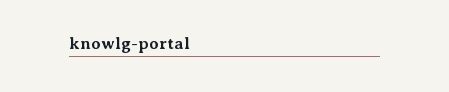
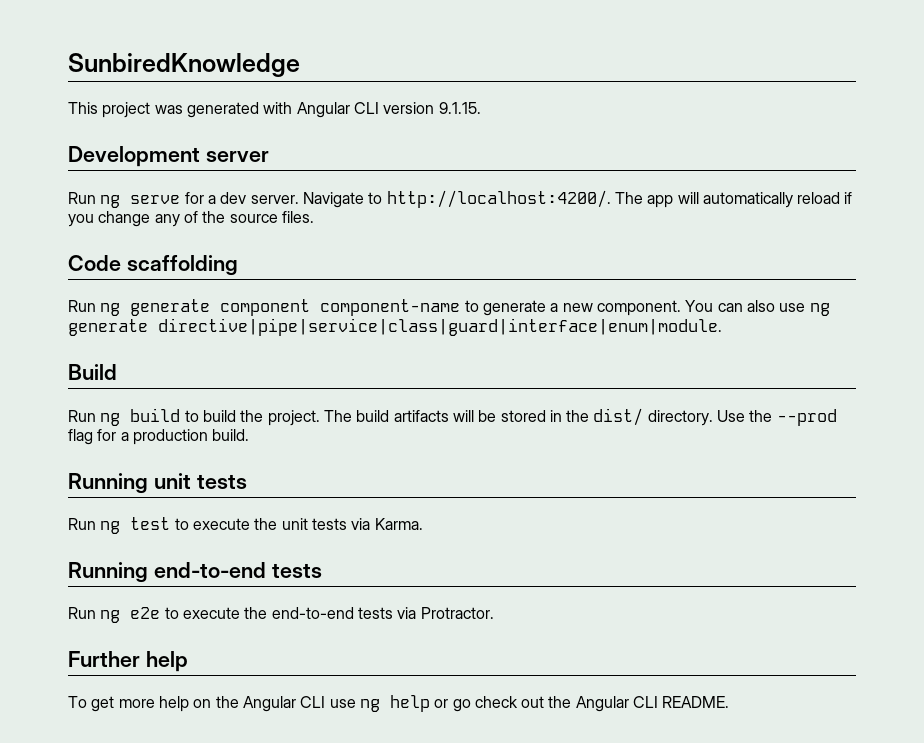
- knowlg-portal
+ SunbiredKnowledge
+ This project was generated with Angular CLI version 9.1.15.
+ Development server
+ Run ng serve for a dev server. Navigate to http://localhost:4200/. The app will automatically reload if you change any of the source files.
+ Code scaffolding
+ Run ng generate component component-name to generate a new component. You can also use ng generate directive|pipe|service|class|guard|interface|enum|module.
+ Build
+ Run ng build to build the project. The build artifacts will be stored in the dist/ directory. Use the --prod flag for a production build.
+ Running unit tests
+ Run ng test to execute the unit tests via Karma.
+ Running end-to-end tests
+ Run ng e2e to execute the end-to-end tests via Protractor.
+ Further help
+ To get more help on the Angular CLI use ng help or go check out the Angular CLI README.

